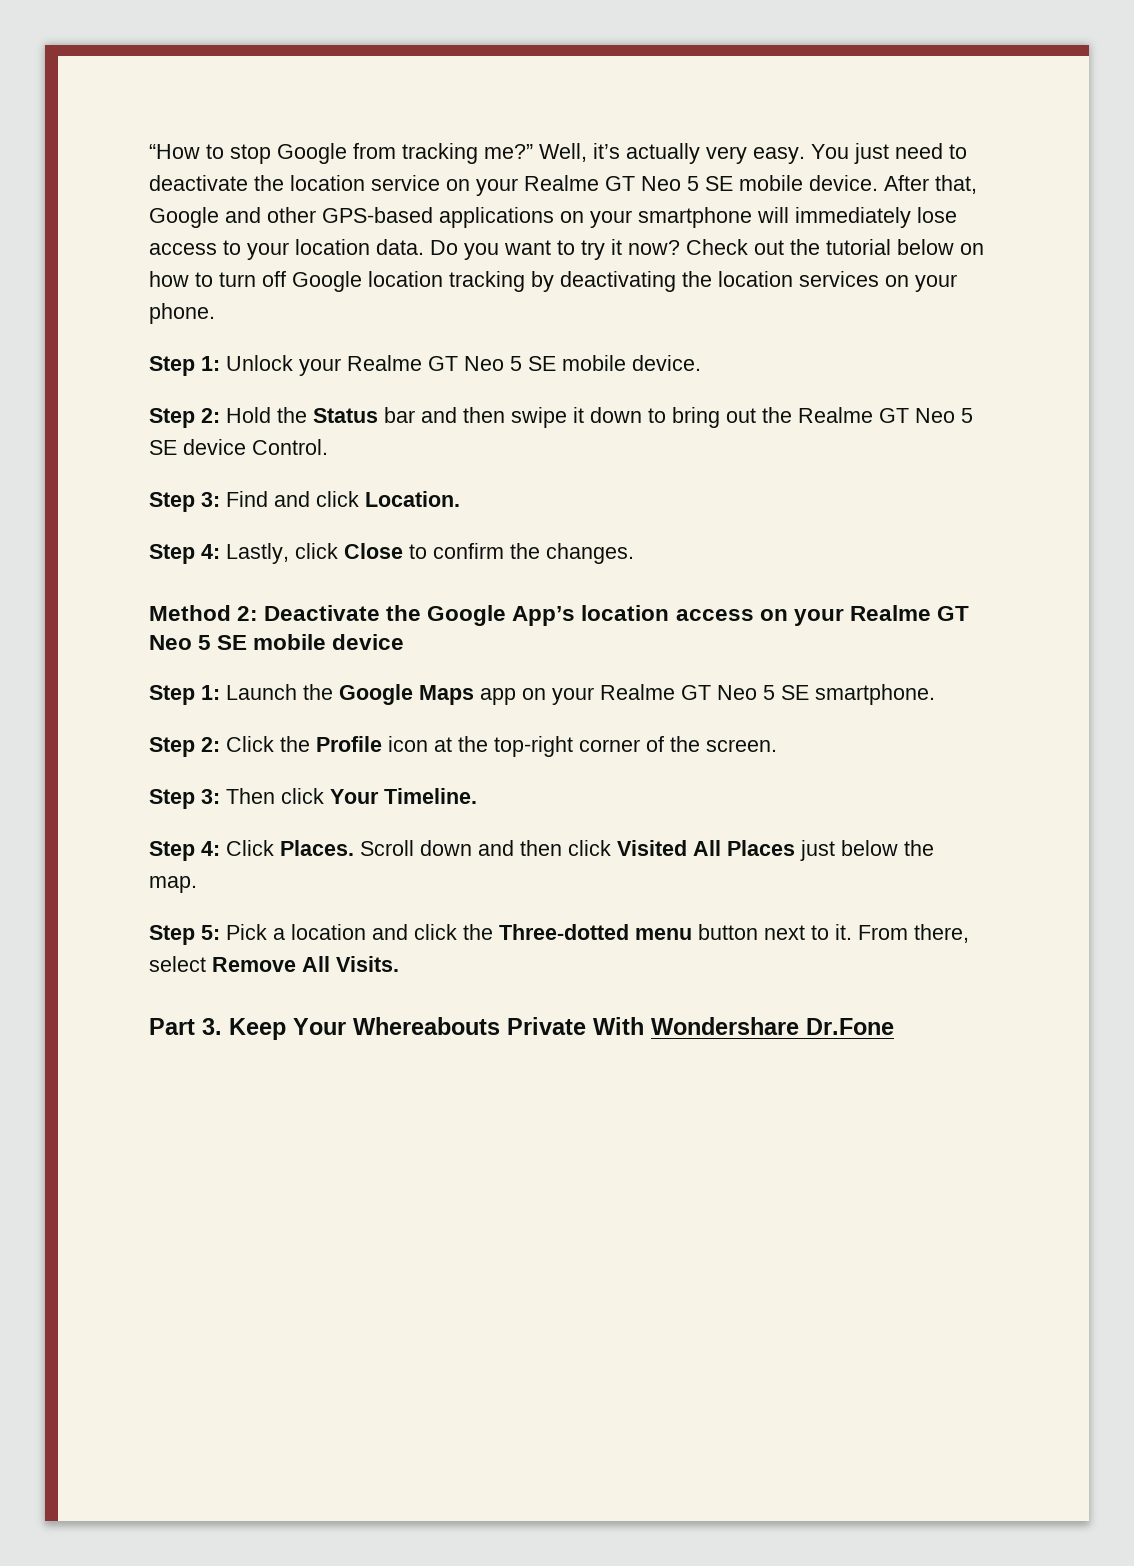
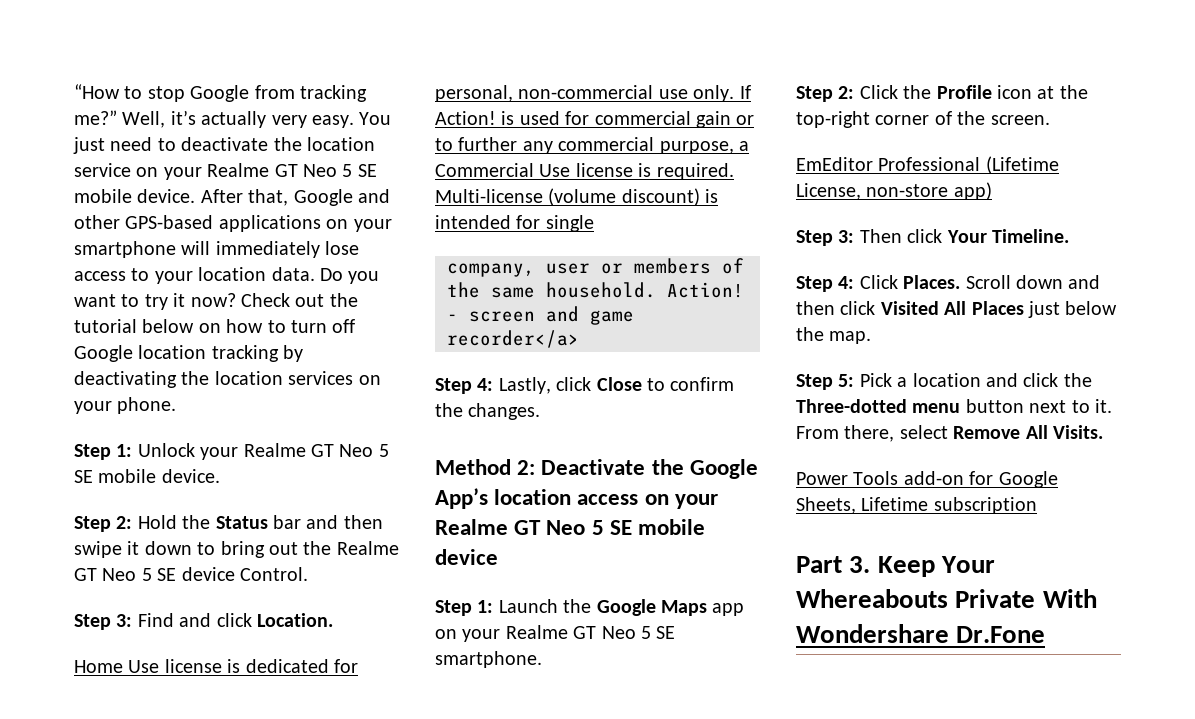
+ Home Use license is dedicated for personal, non-commercial use only. If Action! is used for commercial gain or to further any commercial purpose, a Commercial Use license is required. Multi-license (volume discount) is intended for single
+ company, user or members of the same household. Action! - screen and game recorder</a>
+ EmEditor Professional (Lifetime License, non-store app)
+ Power Tools add-on for Google Sheets, Lifetime subscription

